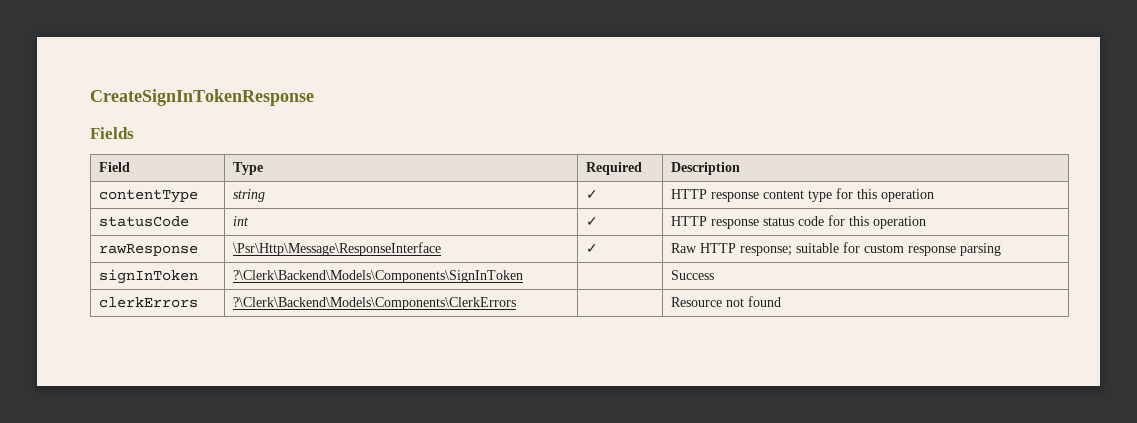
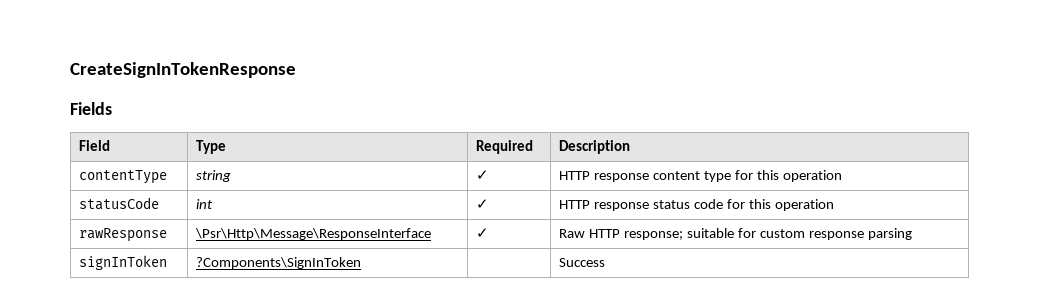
- signInToken | ?\Clerk\Backend\Models\Components\SignInToken | | Success
+ signInToken | ?Components\SignInToken | | Success
- clerkErrors | ?\Clerk\Backend\Models\Components\ClerkErrors | | Resource not found

